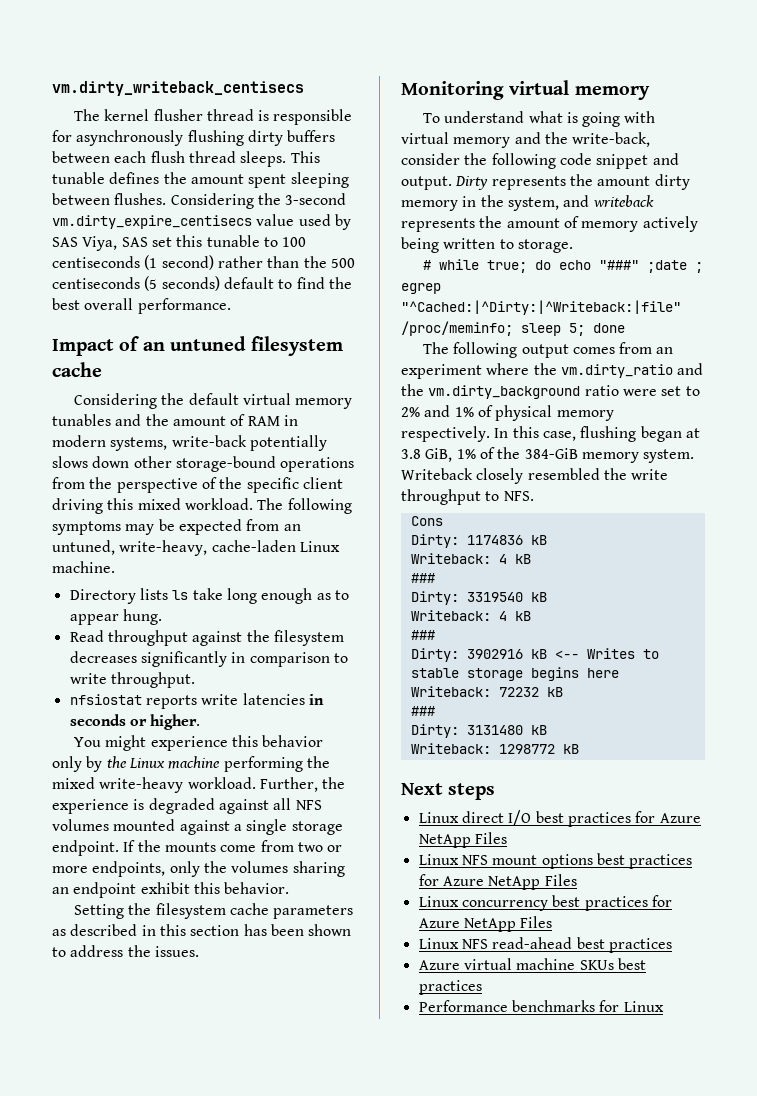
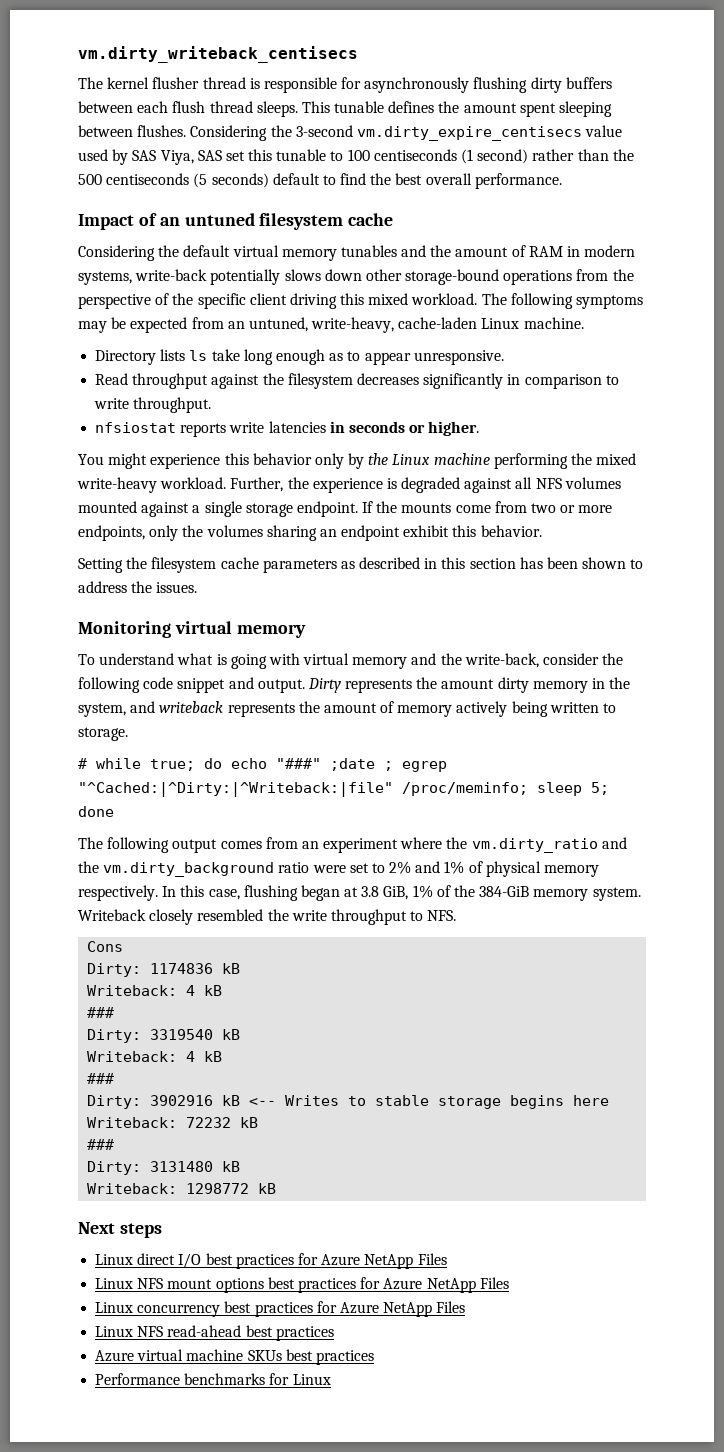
- Directory lists ls take long enough as to appear hung.
+ Directory lists ls take long enough as to appear unresponsive.

